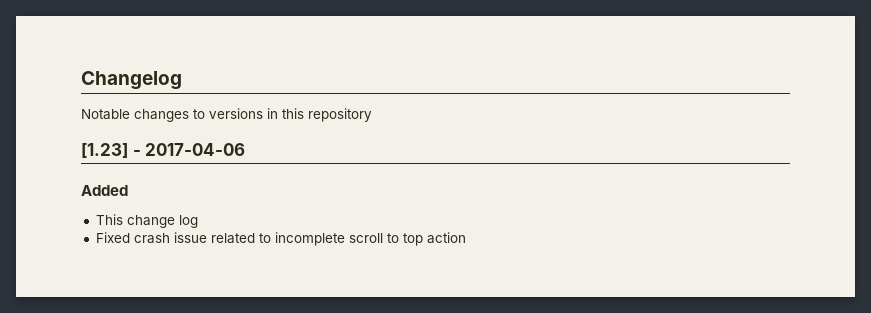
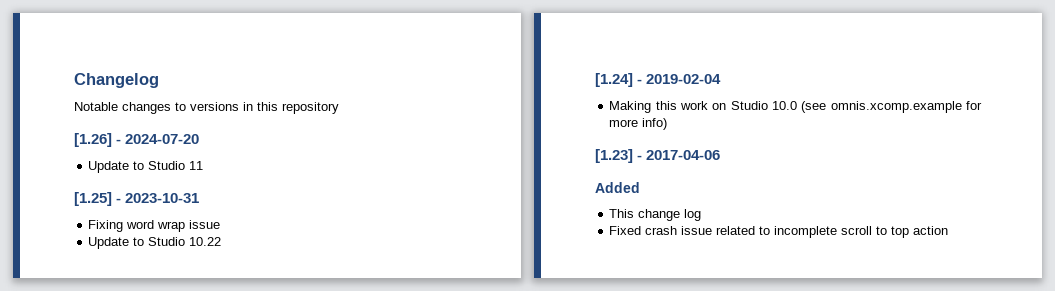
+ [1.26] - 2024-07-20
+ Update to Studio 11
+ [1.25] - 2023-10-31
+ Fixing word wrap issue
+ Update to Studio 10.22
+ [1.24] - 2019-02-04
+ Making this work on Studio 10.0 (see omnis.xcomp.example for more info)

